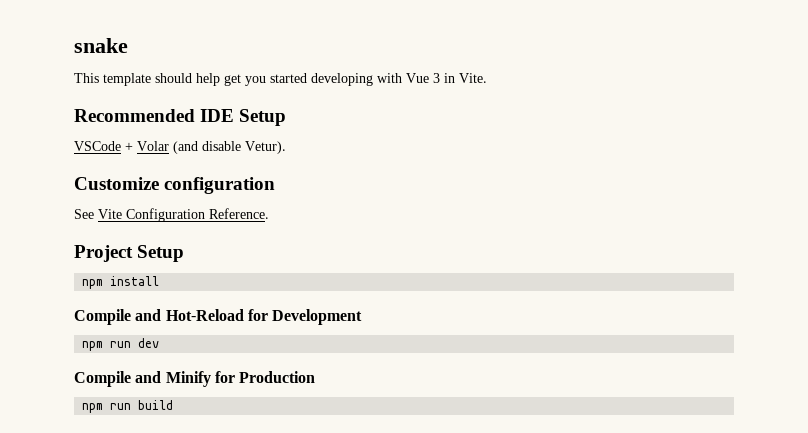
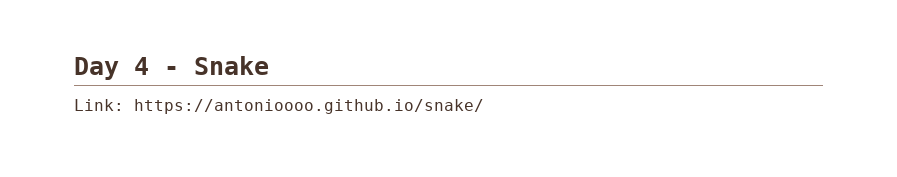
- snake
- This template should help get you started developing with Vue 3 in Vite.
- Recommended IDE Setup
- VSCode + Volar (and disable Vetur).
- Customize configuration
- See Vite Configuration Reference.
- Project Setup
- npm install
- Compile and Hot-Reload for Development
- npm run dev
- Compile and Minify for Production
- npm run build
+ Day 4 - Snake
+ Link: https://antonioooo.github.io/snake/

